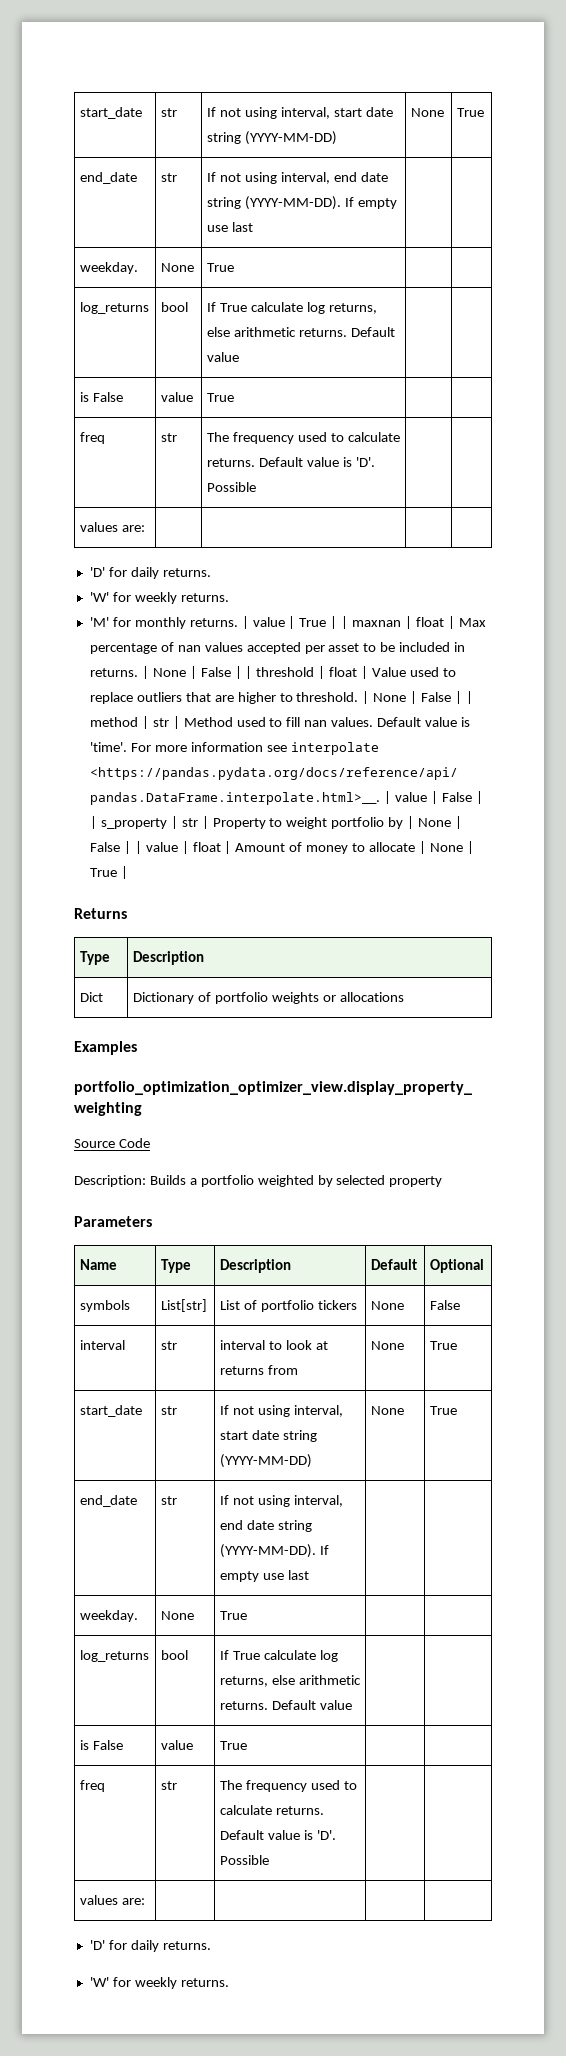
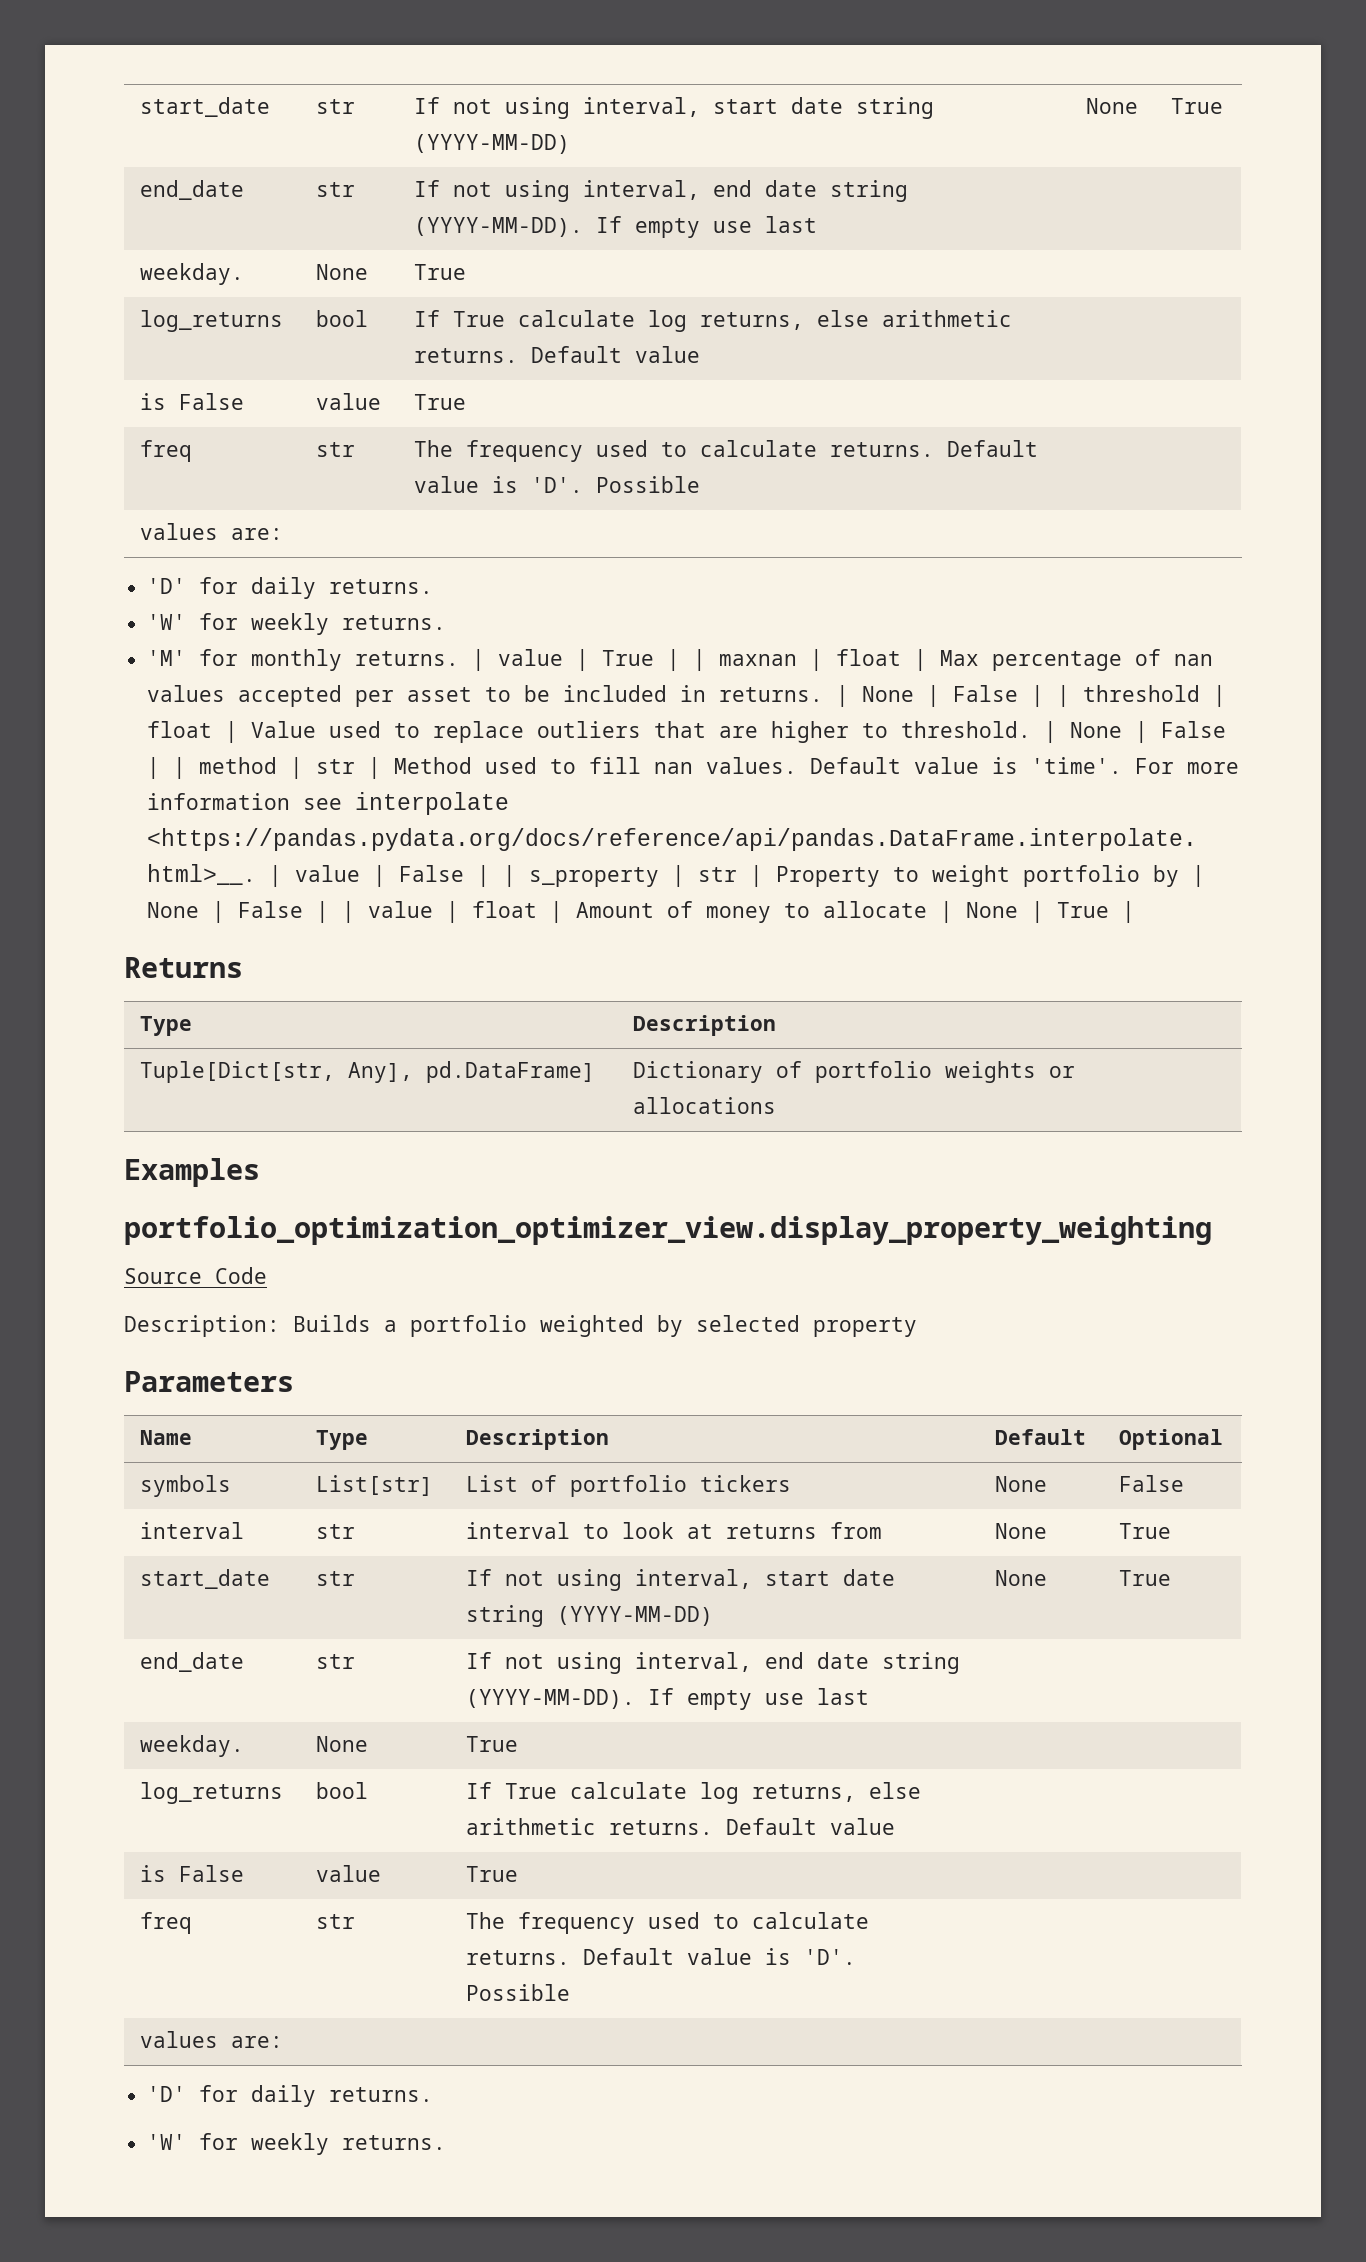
- Dict | Dictionary of portfolio weights or allocations
+ Tuple[Dict[str, Any], pd.DataFrame] | Dictionary of portfolio weights or allocations

